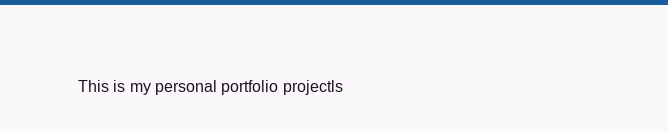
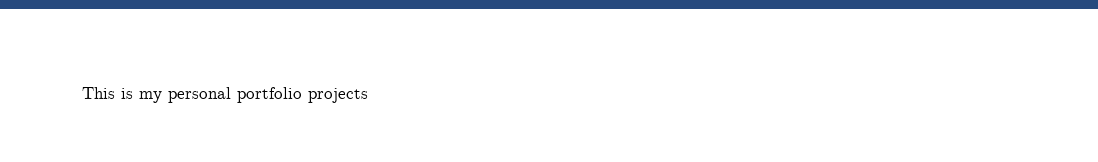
- This is my personal portfolio projectls
+ This is my personal portfolio projects

